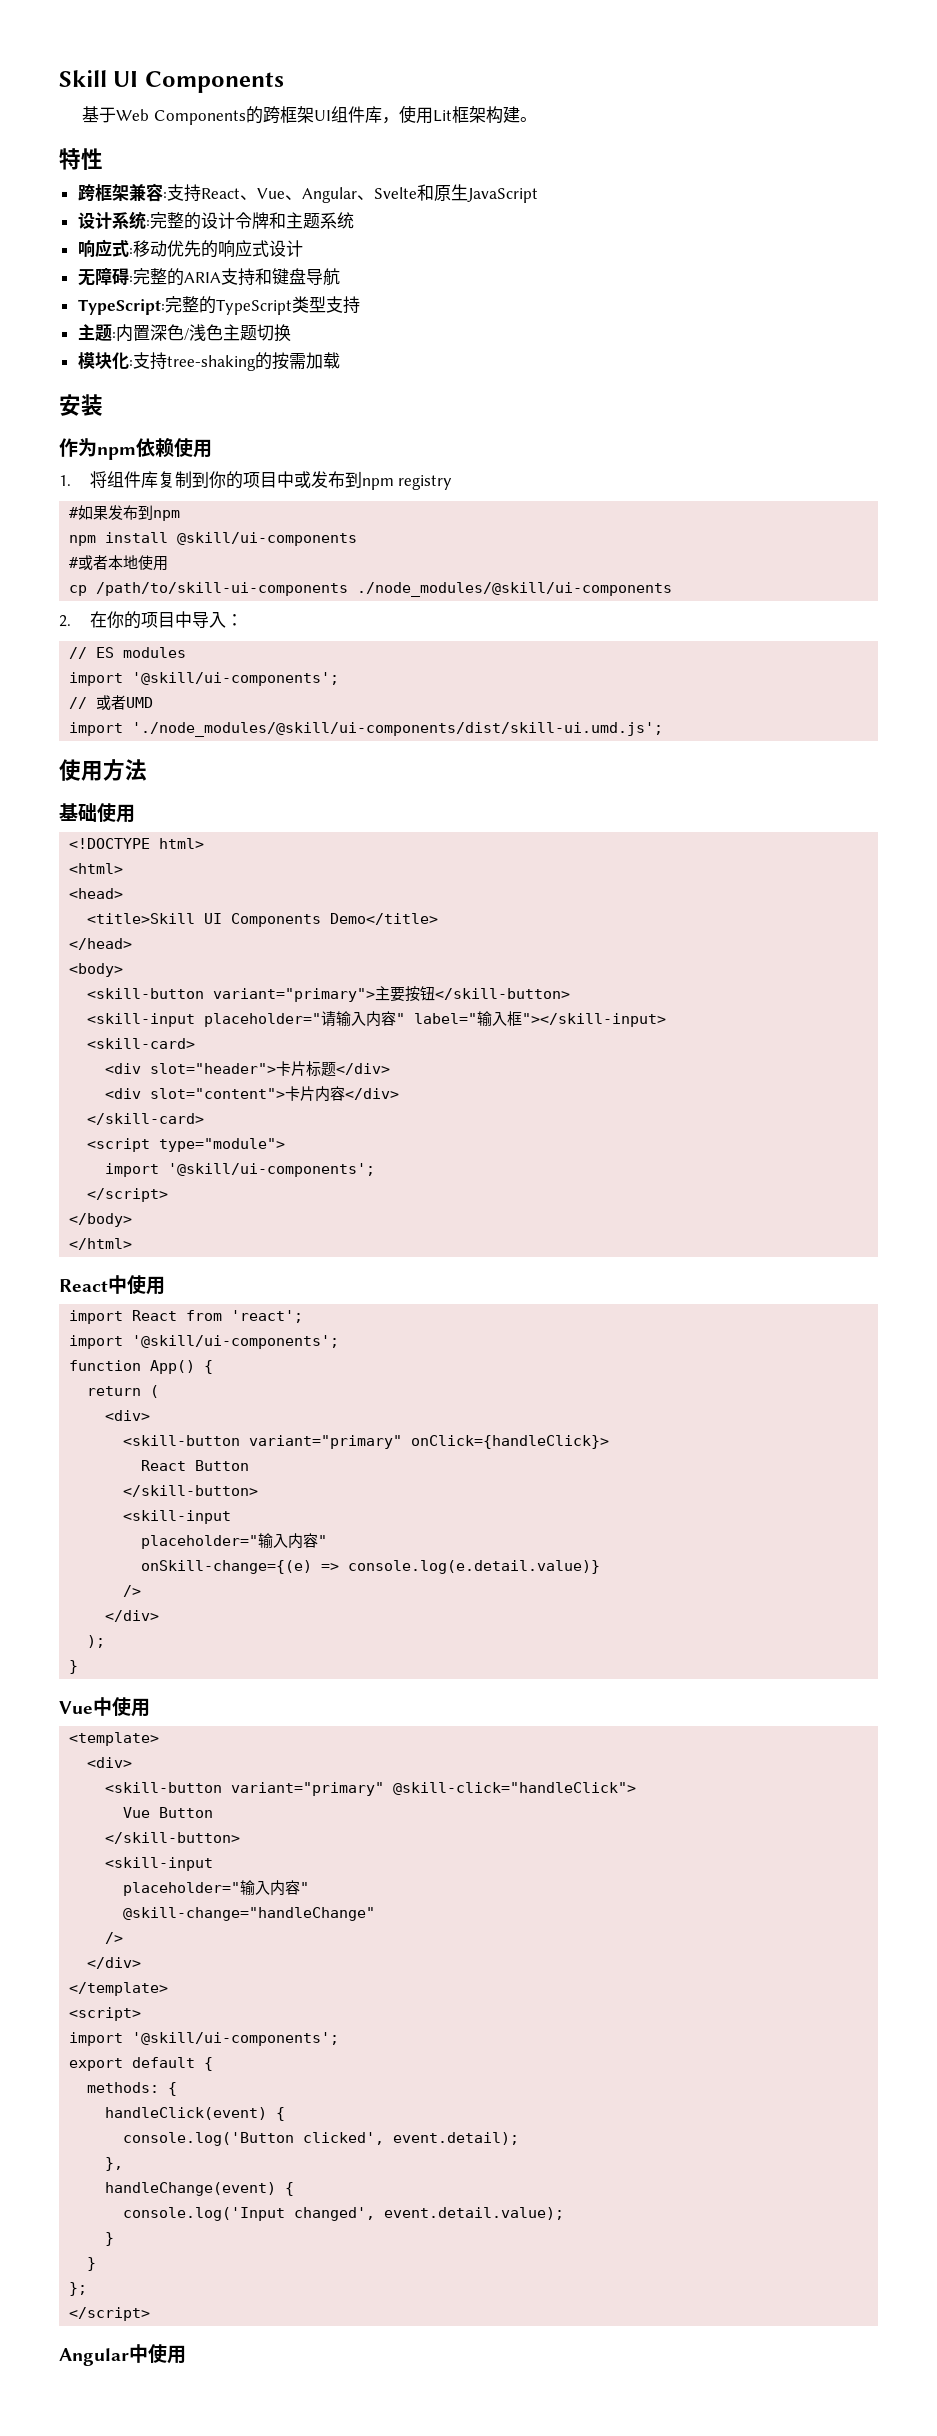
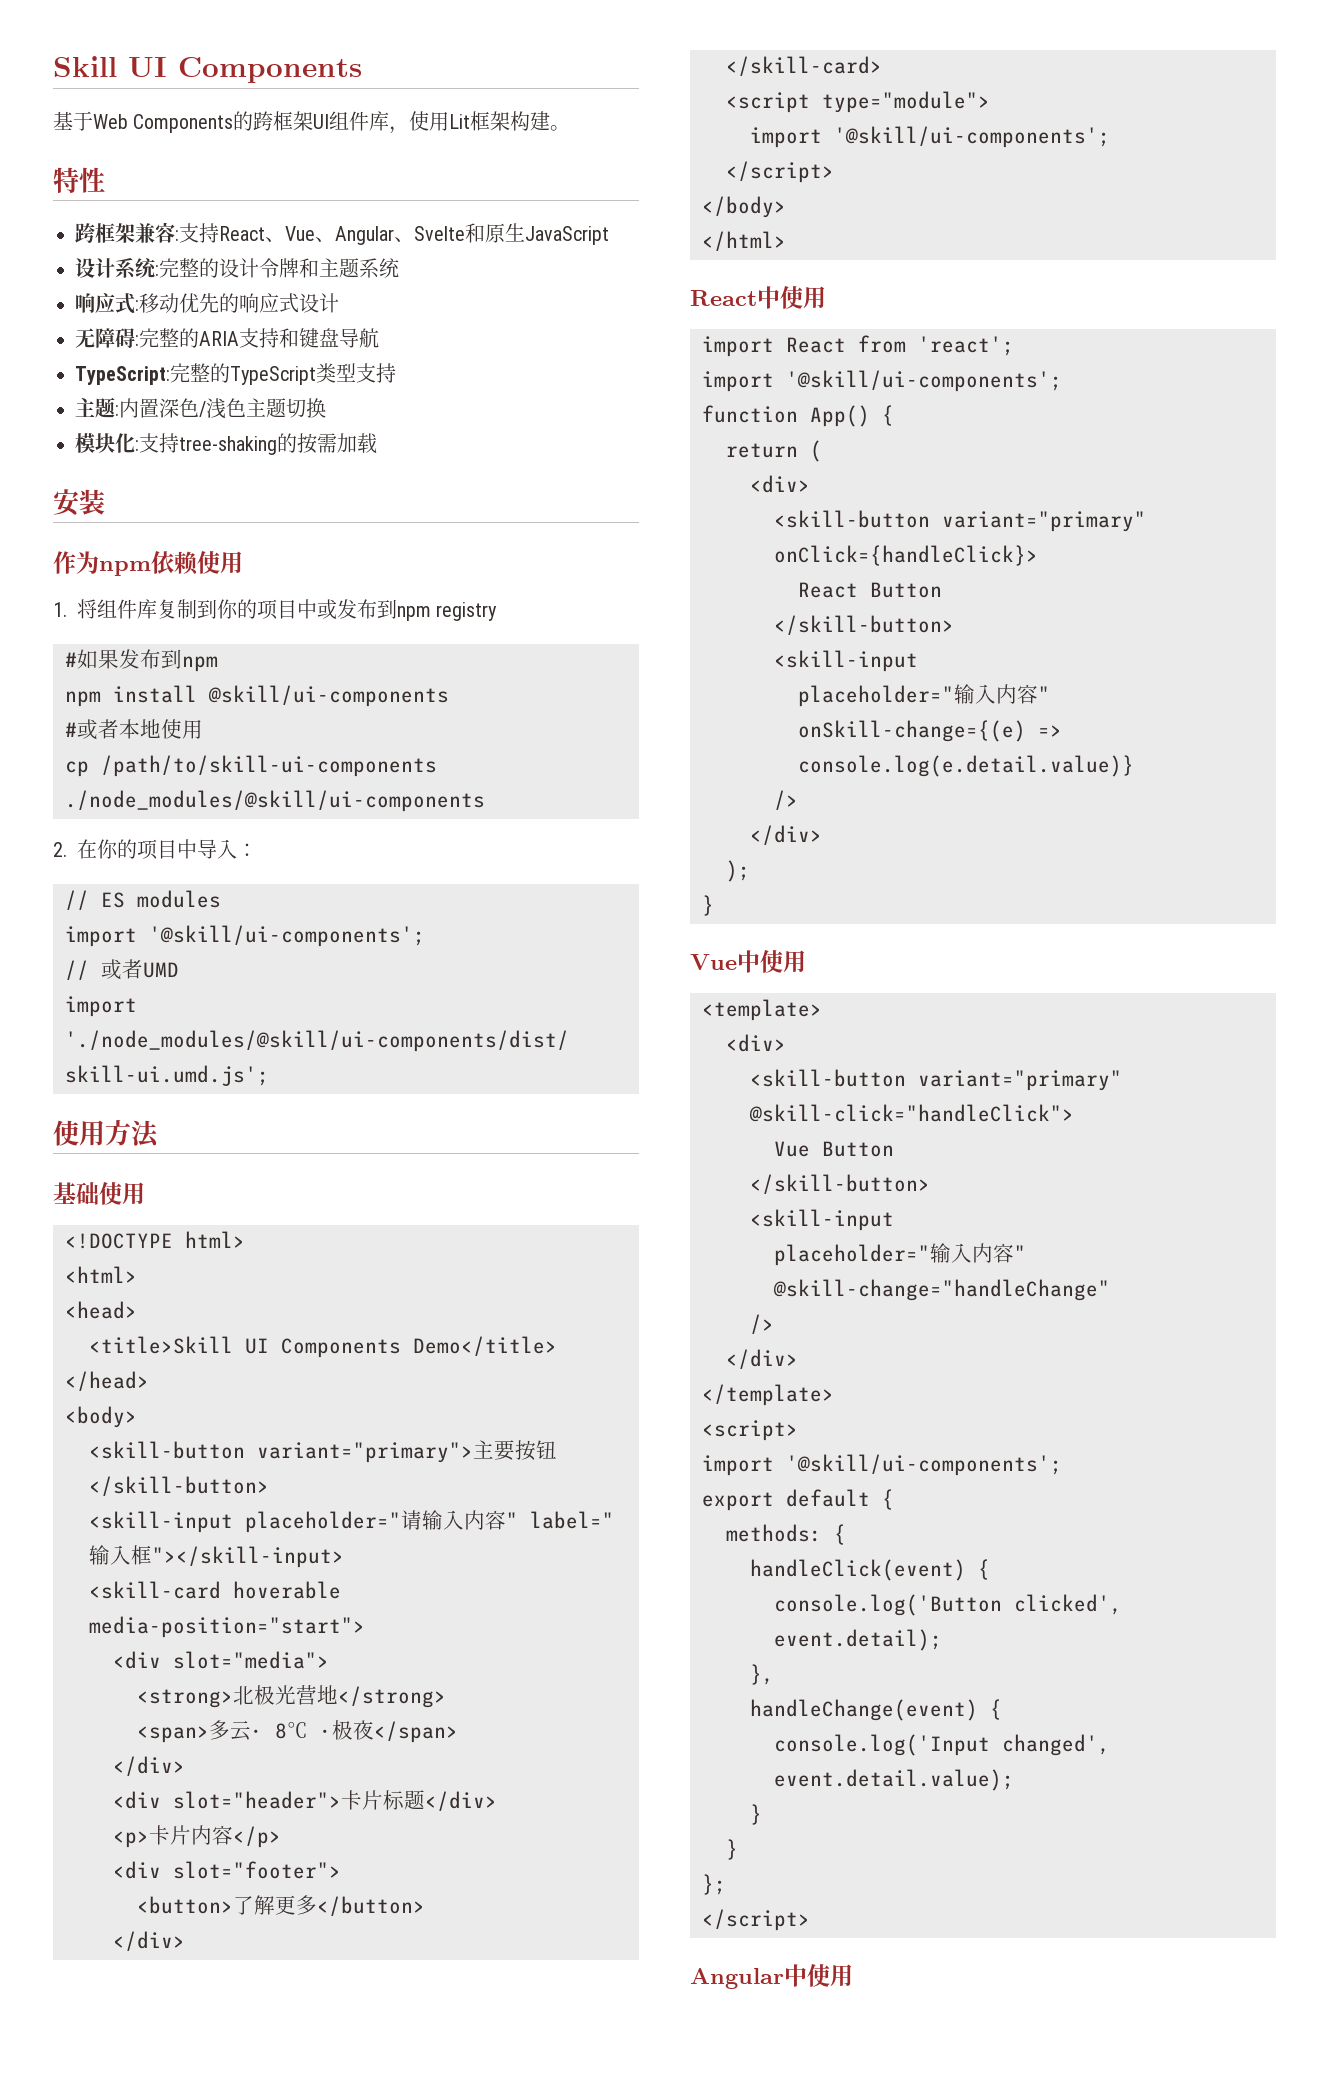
- <skill-card>
+ <skill-card hoverable media-position="start">
+ <div slot="media">
+ <strong>北极光营地</strong>
+ <span>多云· 8℃ ·极夜</span>
+ </div>
- <div slot="content">卡片内容</div>
+ <p>卡片内容</p>
+ <div slot="footer">
+ <button>了解更多</button>
+ </div>

